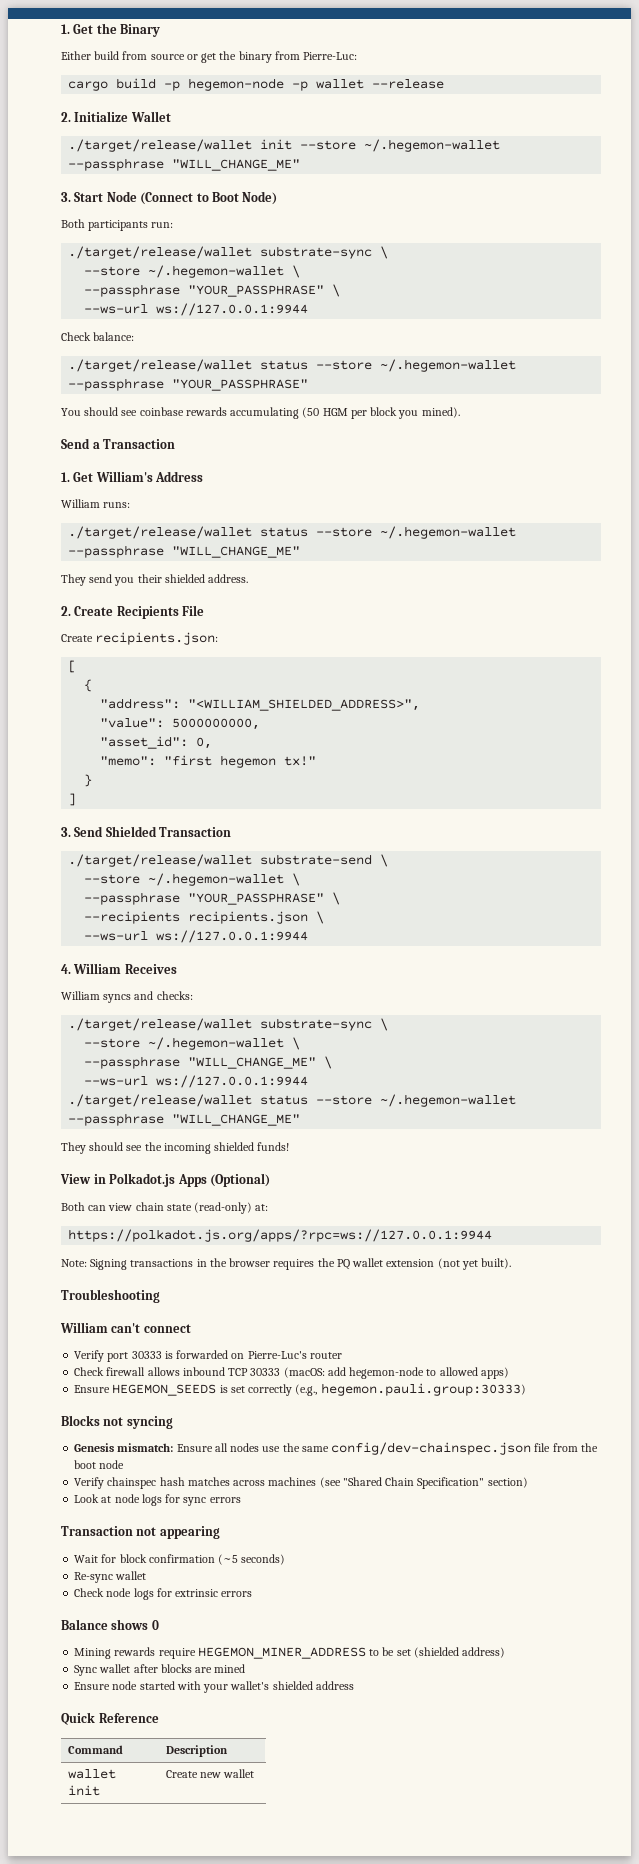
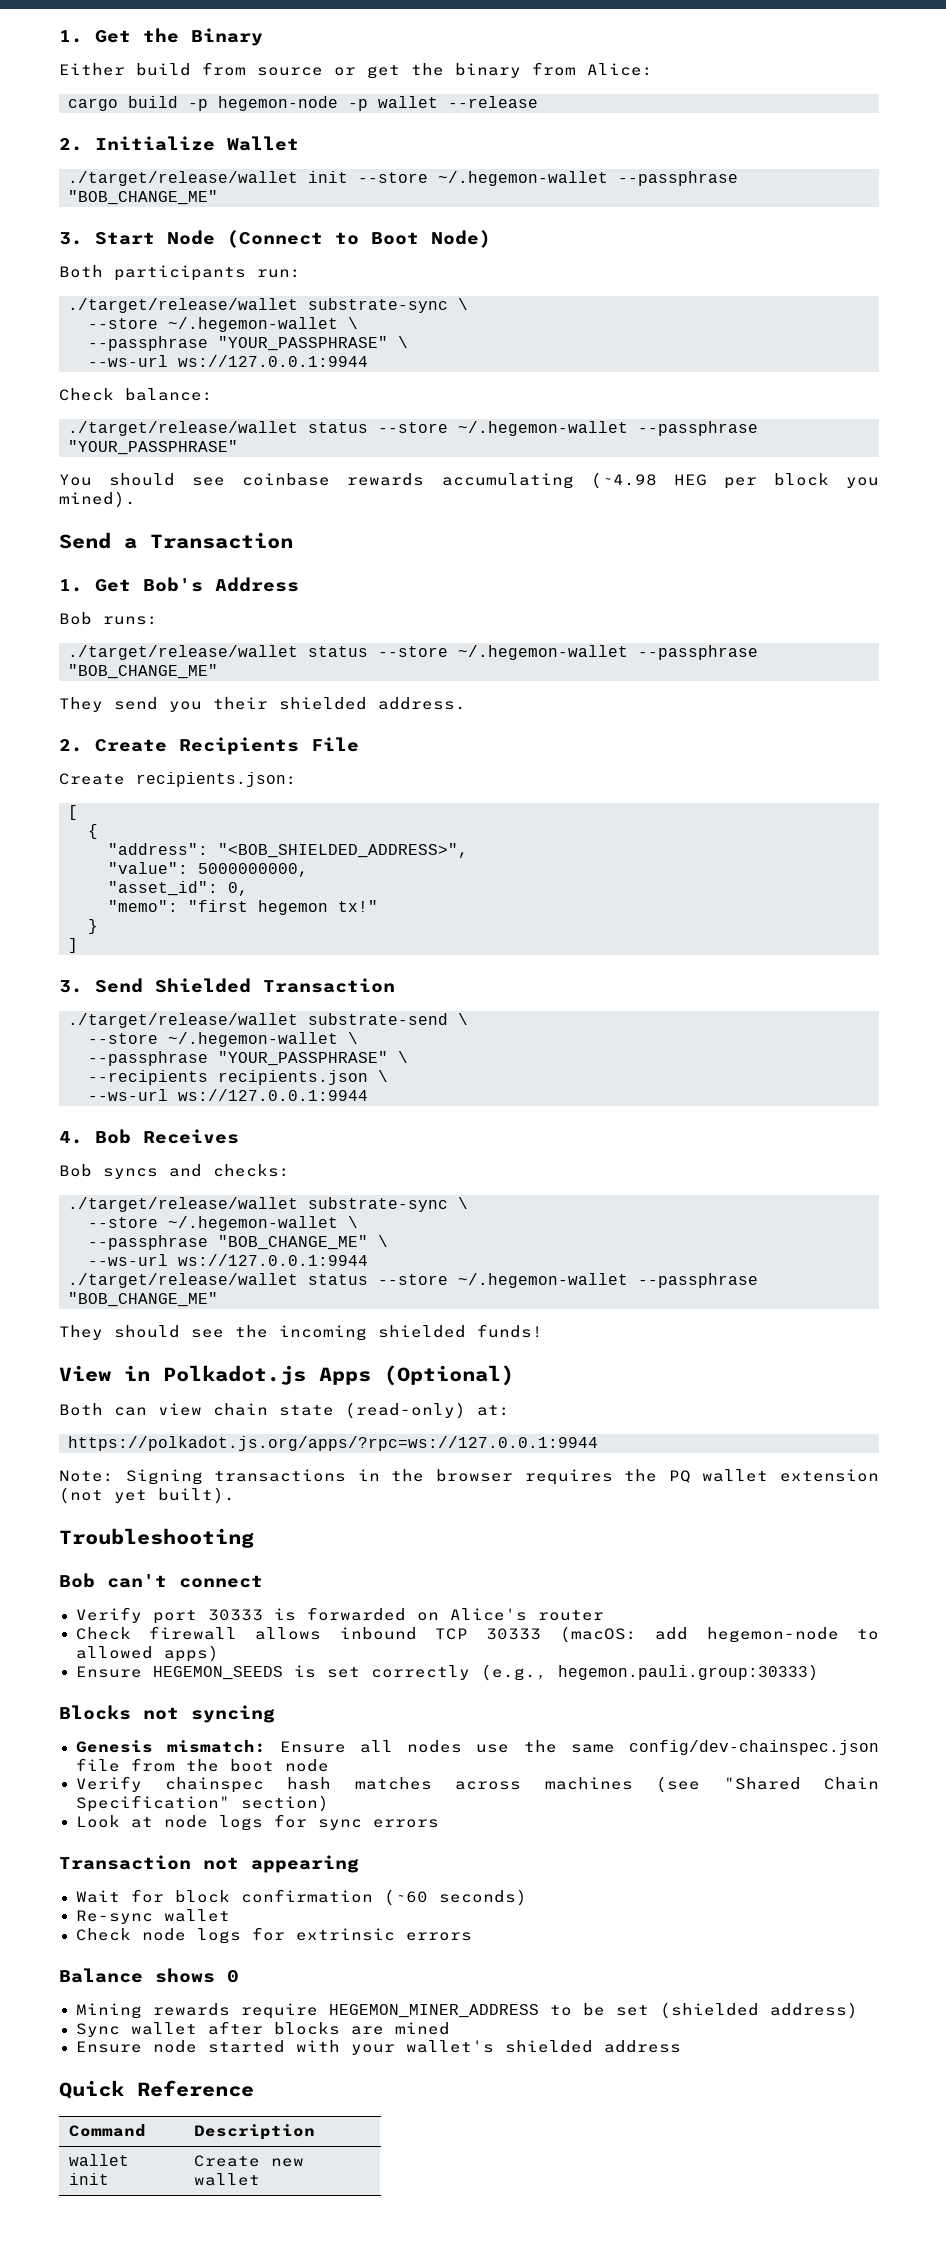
- Either build from source or get the binary from Pierre-Luc:
+ Either build from source or get the binary from Alice:
- ./target/release/wallet init --store ~/.hegemon-wallet --passphrase "WILL_CHANGE_ME"
+ ./target/release/wallet init --store ~/.hegemon-wallet --passphrase "BOB_CHANGE_ME"
- You should see coinbase rewards accumulating (50 HGM per block you mined).
+ You should see coinbase rewards accumulating (~4.98 HEG per block you mined).
- 1. Get William's Address
+ 1. Get Bob's Address
- William runs:
- ./target/release/wallet status --store ~/.hegemon-wallet --passphrase "WILL_CHANGE_ME"
+ Bob runs:
+ ./target/release/wallet status --store ~/.hegemon-wallet --passphrase "BOB_CHANGE_ME"
- "address": "<WILLIAM_SHIELDED_ADDRESS>",
+ "address": "<BOB_SHIELDED_ADDRESS>",
- 4. William Receives
+ 4. Bob Receives
- William syncs and checks:
+ Bob syncs and checks:
- --passphrase "WILL_CHANGE_ME" \
+ --passphrase "BOB_CHANGE_ME" \
  --ws-url ws://127.0.0.1:9944
- ./target/release/wallet status --store ~/.hegemon-wallet --passphrase "WILL_CHANGE_ME"
+ ./target/release/wallet status --store ~/.hegemon-wallet --passphrase "BOB_CHANGE_ME"
- William can't connect
+ Bob can't connect
- Verify port 30333 is forwarded on Pierre-Luc's router
+ Verify port 30333 is forwarded on Alice's router
- Wait for block confirmation (~5 seconds)
+ Wait for block confirmation (~60 seconds)

